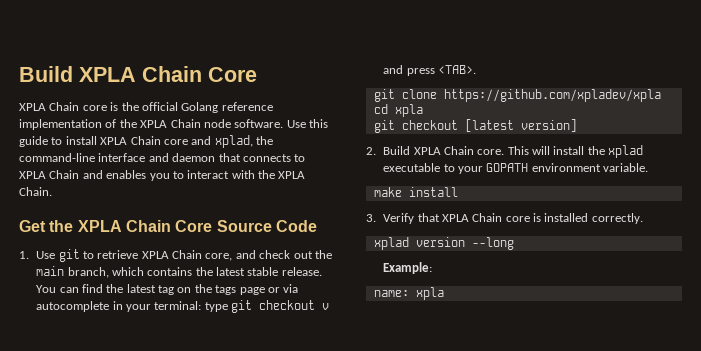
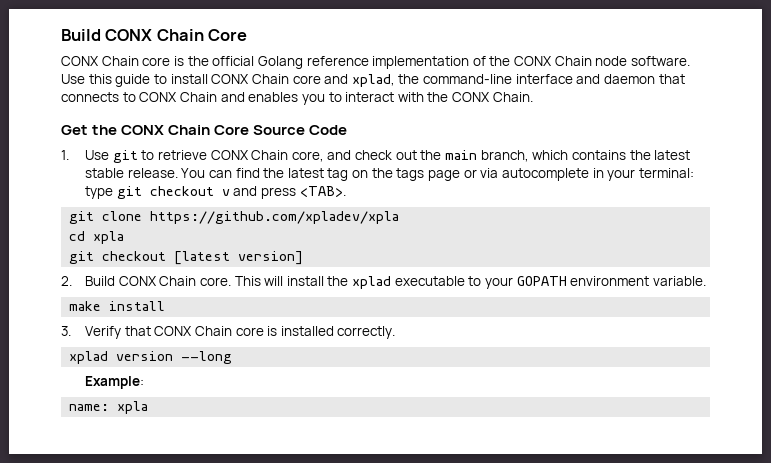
- Build XPLA Chain Core
+ Build CONX Chain Core
- XPLA Chain core is the official Golang reference implementation of the XPLA Chain node software.
+ CONX Chain core is the official Golang reference implementation of the CONX Chain node software.
- Use this guide to install XPLA Chain core and xplad, the command-line interface and daemon that connects to XPLA Chain and enables you to interact with the XPLA Chain.
+ Use this guide to install CONX Chain core and xplad, the command-line interface and daemon that connects to CONX Chain and enables you to interact with the CONX Chain.
- Get the XPLA Chain Core Source Code
+ Get the CONX Chain Core Source Code
- 1. Use git to retrieve XPLA Chain core, and check out the main branch, which contains the latest stable release.
+ 1. Use git to retrieve CONX Chain core, and check out the main branch, which contains the latest stable release.
- 2. Build XPLA Chain core.
+ 2. Build CONX Chain core.
- 3. Verify that XPLA Chain core is installed correctly.
+ 3. Verify that CONX Chain core is installed correctly.

